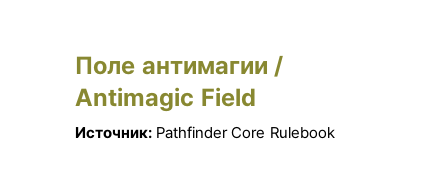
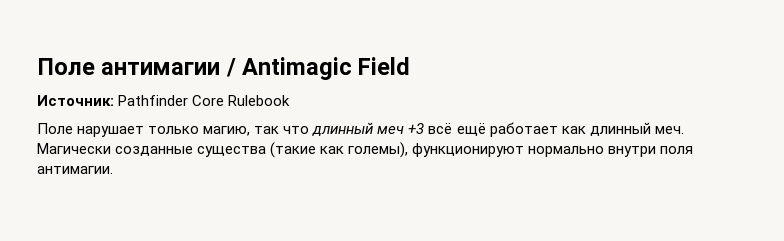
+ Поле нарушает только магию, так что длинный меч +3 всё ещё работает как длинный меч. Магически созданные существа (такие как големы), функционируют нормально внутри поля антимагии.

